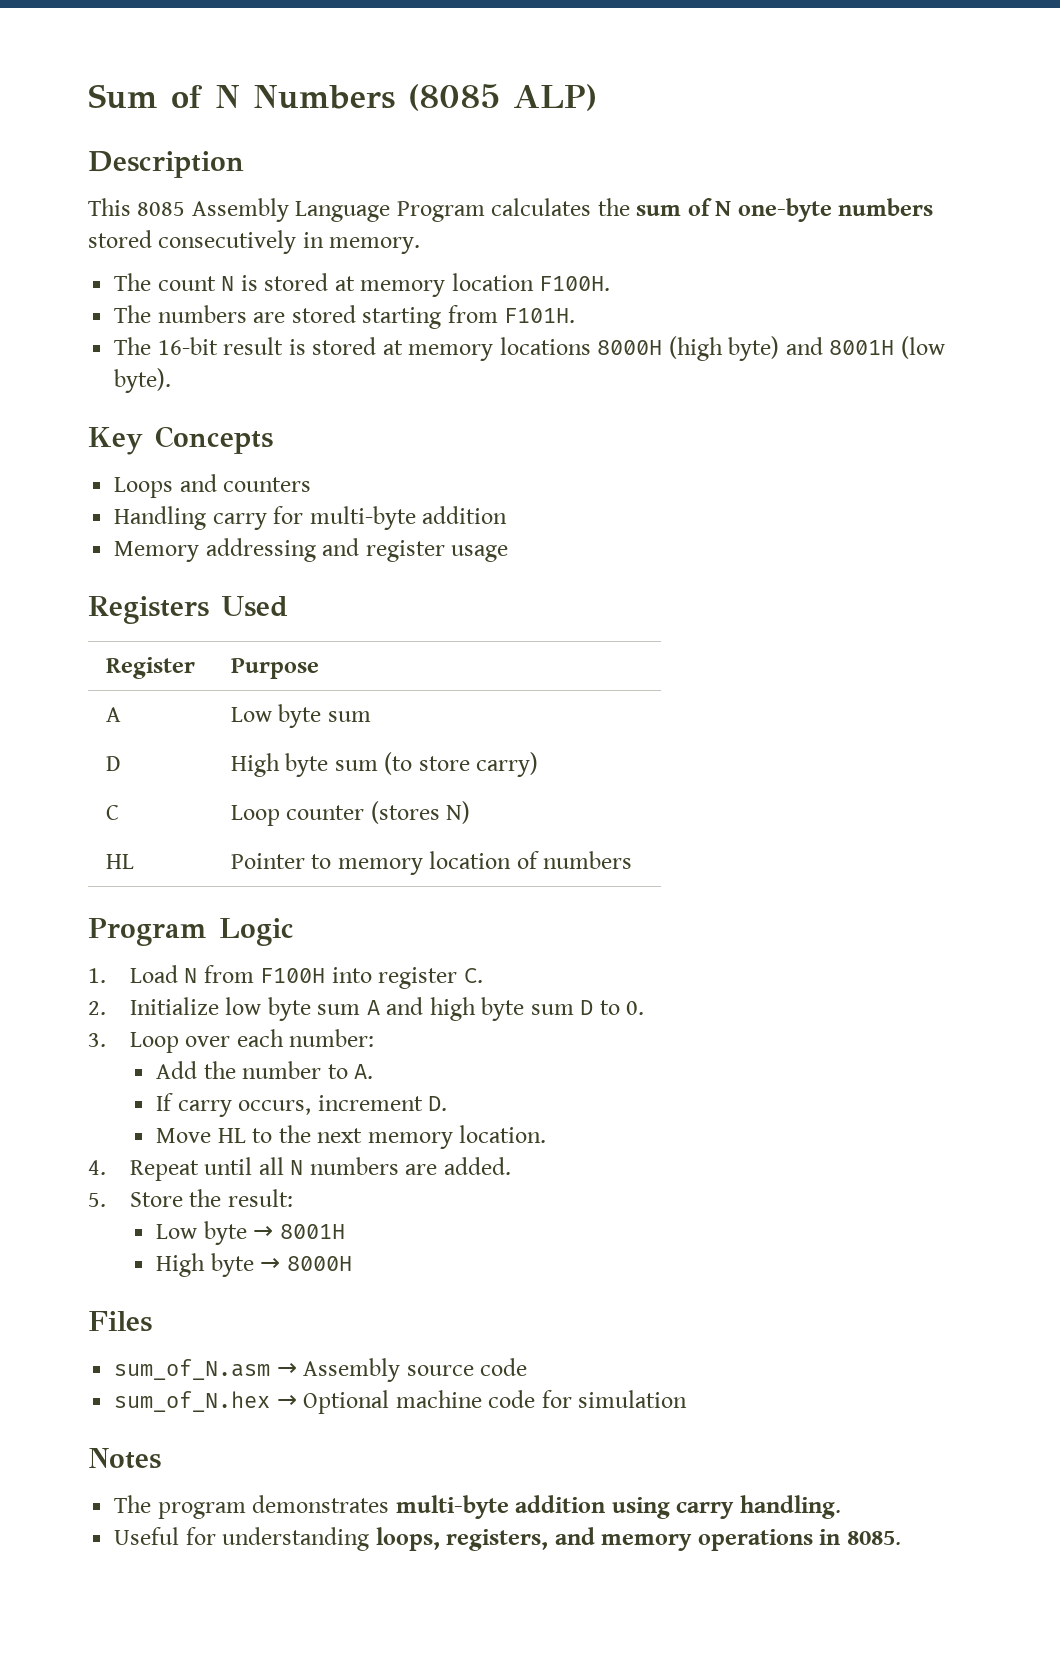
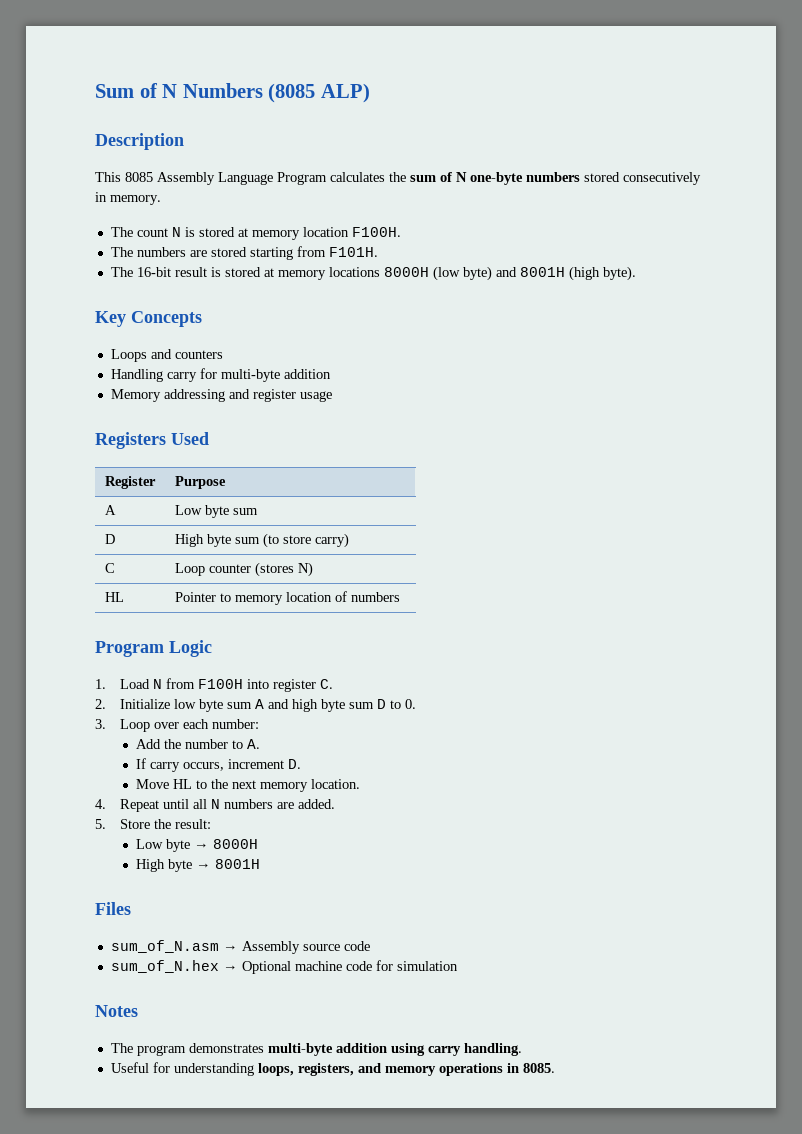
- The 16-bit result is stored at memory locations 8000H (high byte) and 8001H (low byte).
+ The 16-bit result is stored at memory locations 8000H (low byte) and 8001H (high byte).
- Low byte → 8001H
+ Low byte → 8000H
- High byte → 8000H
+ High byte → 8001H

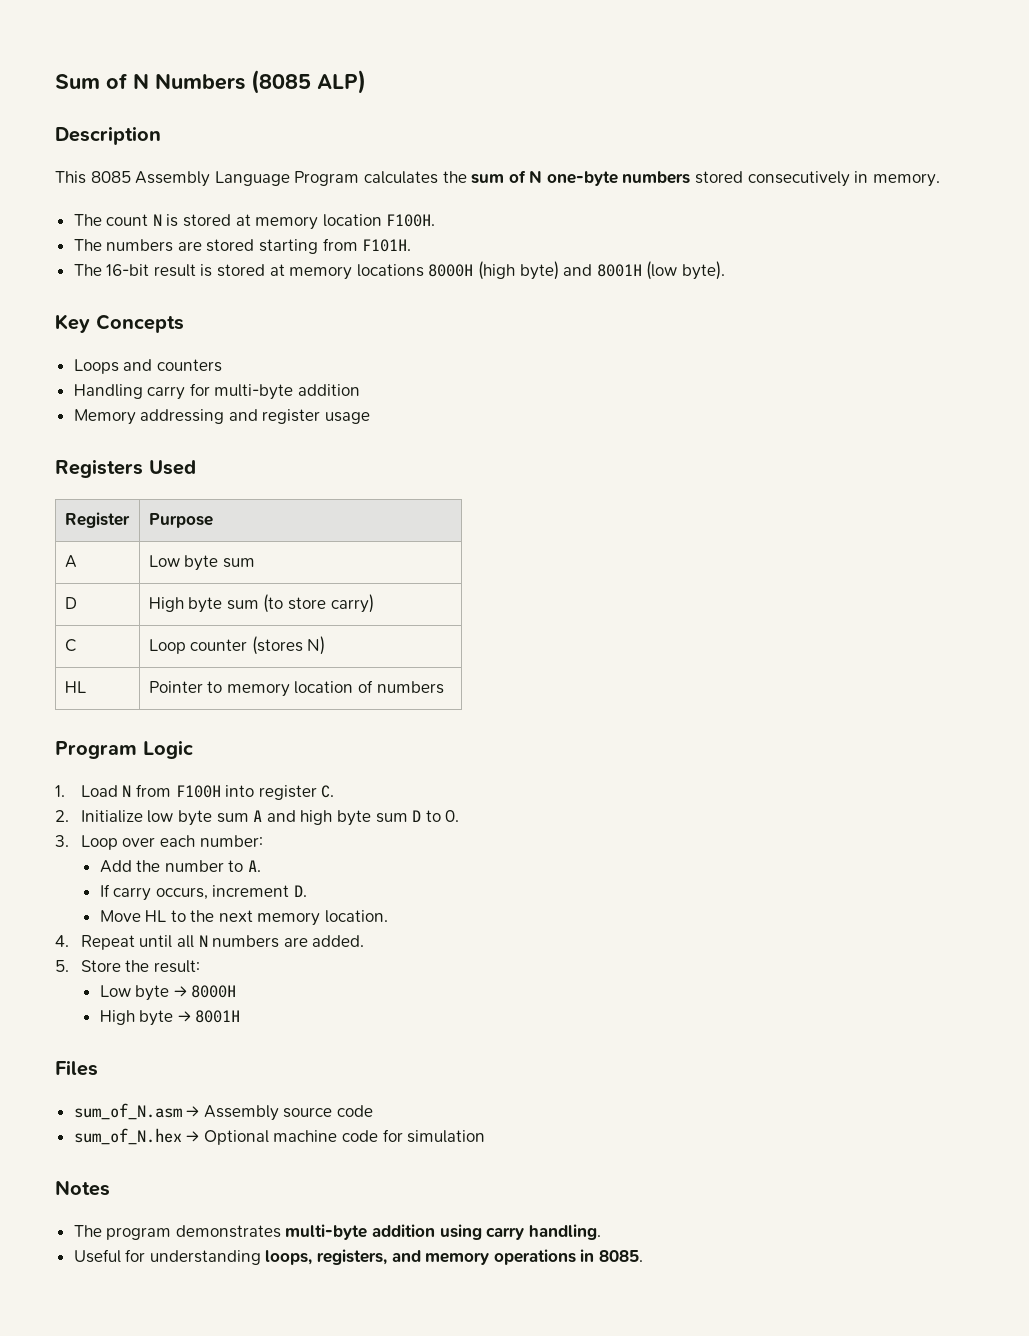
- The 16-bit result is stored at memory locations 8000H (low byte) and 8001H (high byte).
+ The 16-bit result is stored at memory locations 8000H (high byte) and 8001H (low byte).

